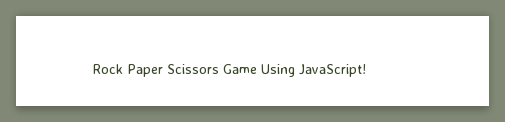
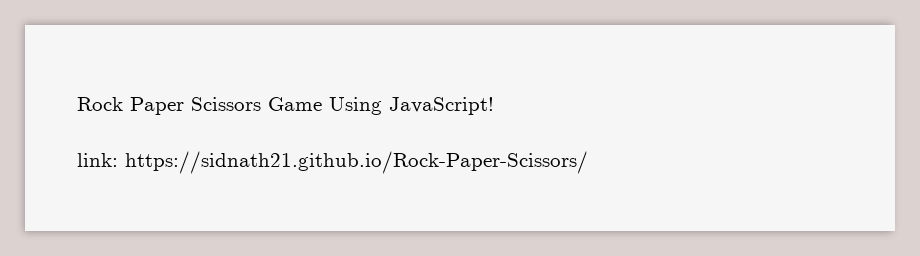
+ link: https://sidnath21.github.io/Rock-Paper-Scissors/

